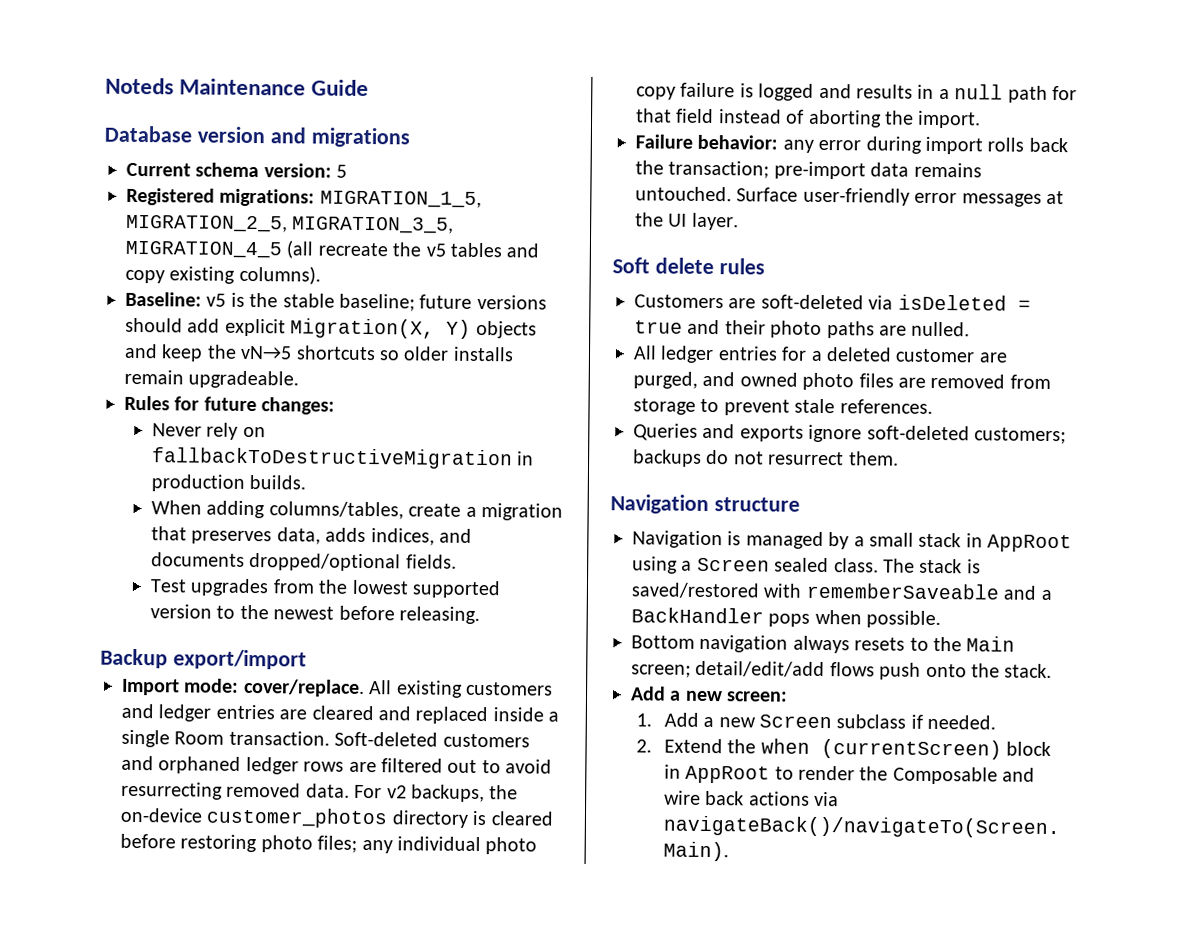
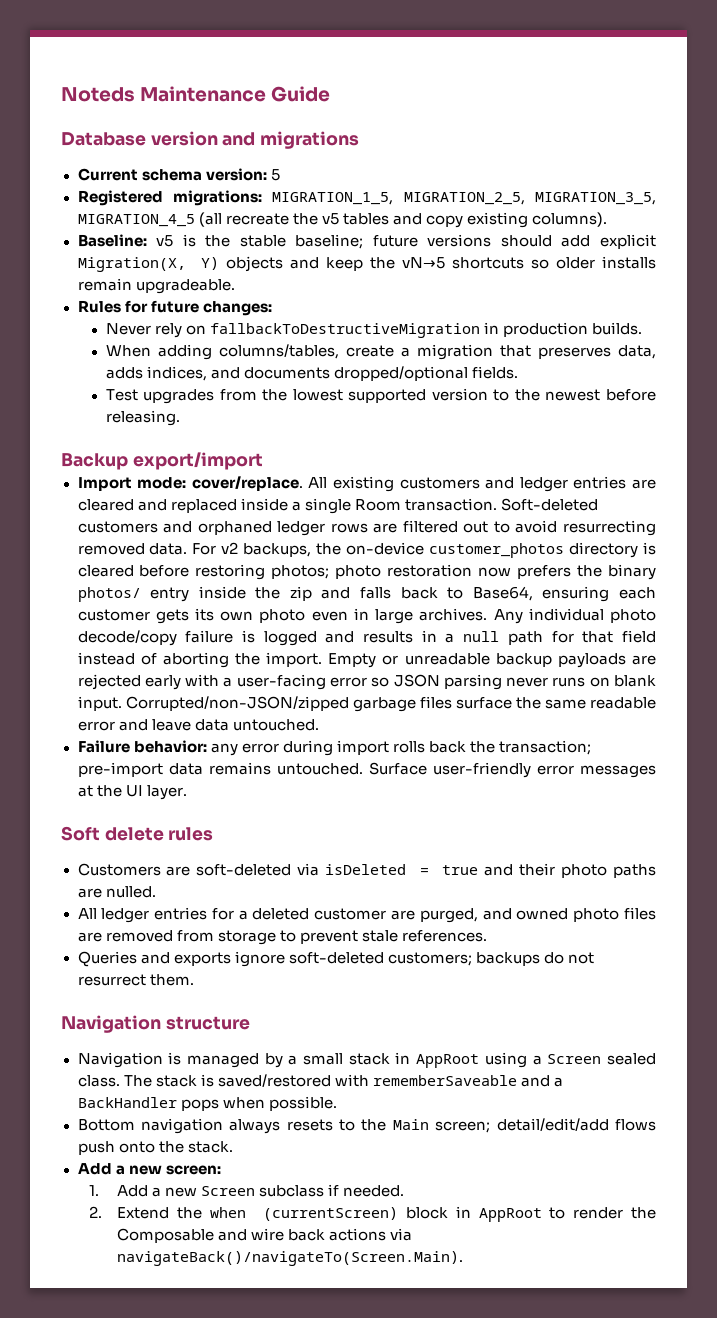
- For v2 backups, the on-device customer_photos directory is cleared before restoring photo files; any individual photo copy failure is logged and results in a null path for that field instead of aborting the import.
+ For v2 backups, the on-device customer_photos directory is cleared before restoring photos; photo restoration now prefers the binary photos/ entry inside the zip and falls back to Base64, ensuring each customer gets its own photo even in large archives. Any individual photo decode/copy failure is logged and results in a null path for that field instead of aborting the import. Empty or unreadable backup payloads are rejected early with a user-facing error so JSON parsing never runs on blank input. Corrupted/non-JSON/zipped garbage files surface the same readable error and leave data untouched.

